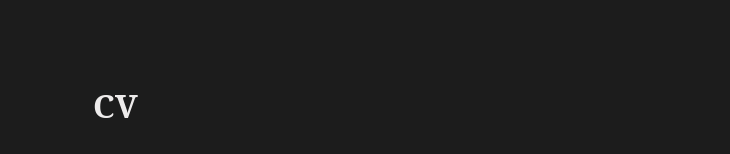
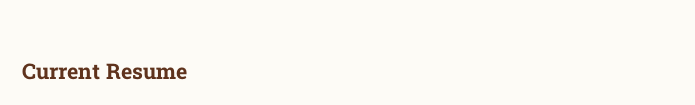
- CV
+ Current Resume

